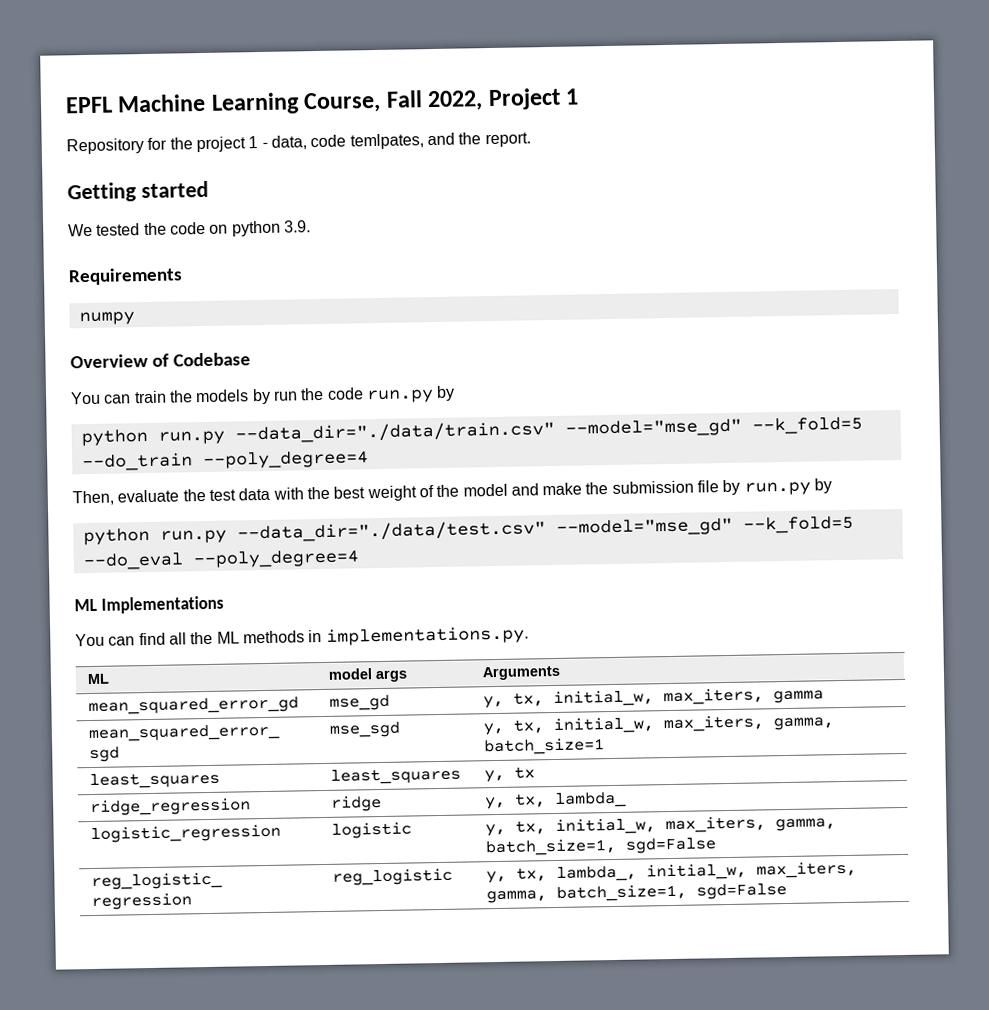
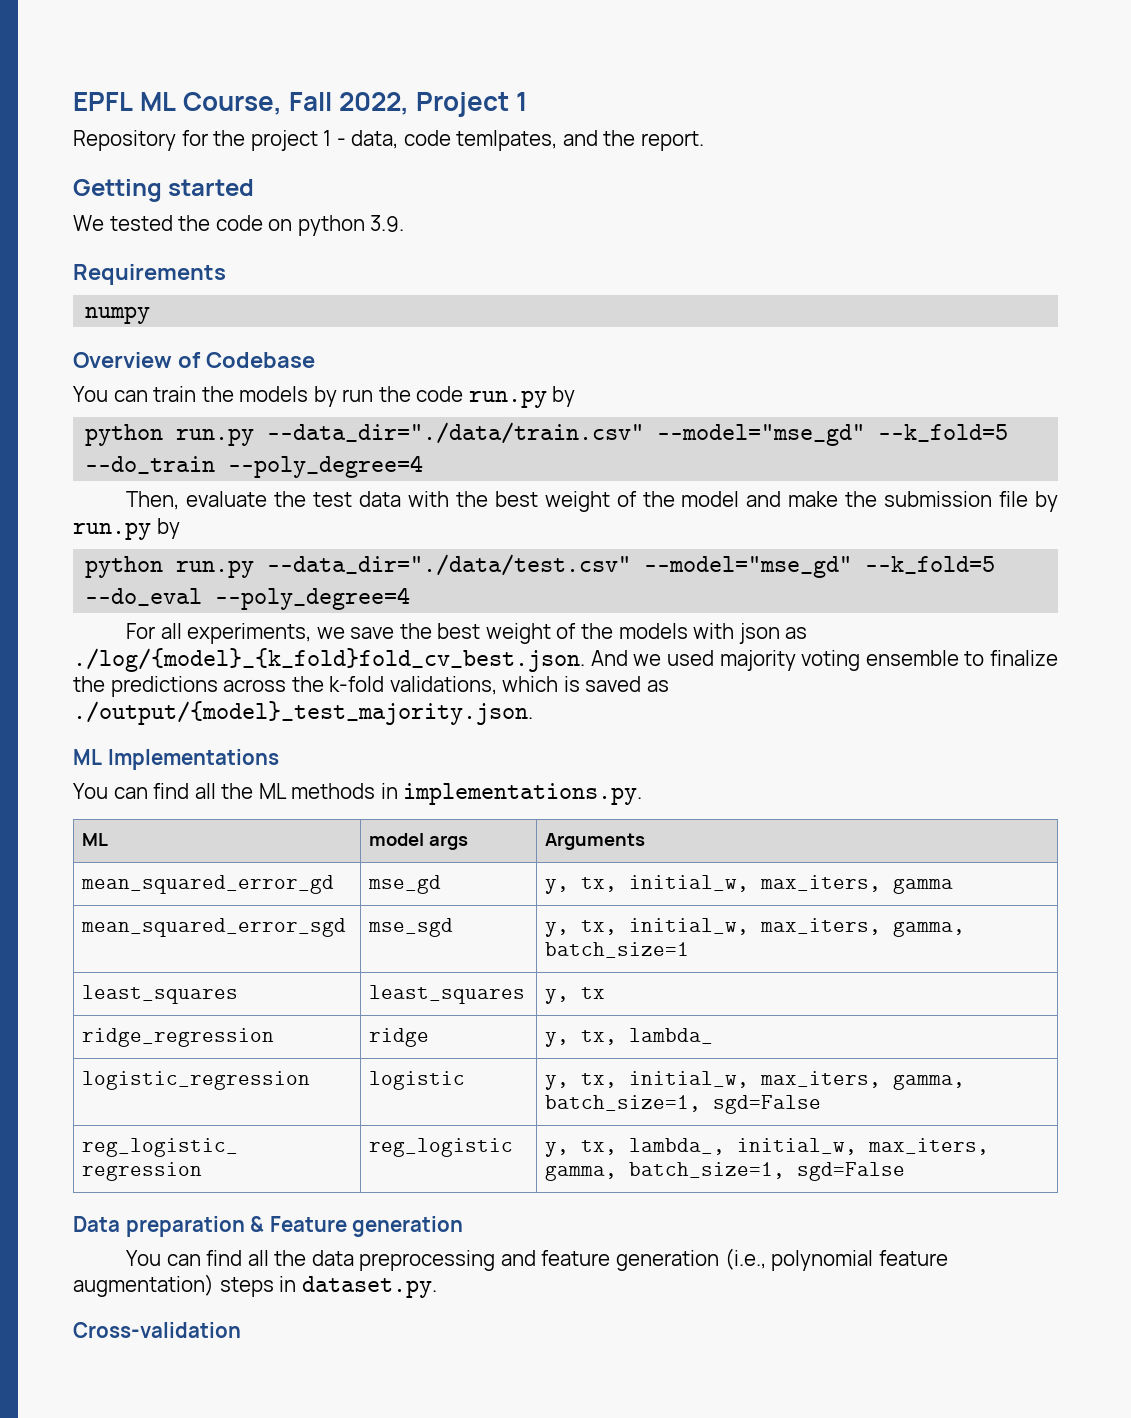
- EPFL Machine Learning Course, Fall 2022, Project 1
+ EPFL ML Course, Fall 2022, Project 1
+ For all experiments, we save the best weight of the models with json as ./log/{model}_{k_fold}fold_cv_best.json. And we used majority voting ensemble to finalize the predictions across the k-fold validations, which is saved as ./output/{model}_test_majority.json.
+ Data preparation & Feature generation
+ You can find all the data preprocessing and feature generation (i.e., polynomial feature augmentation) steps in dataset.py.
+ Cross-validation

